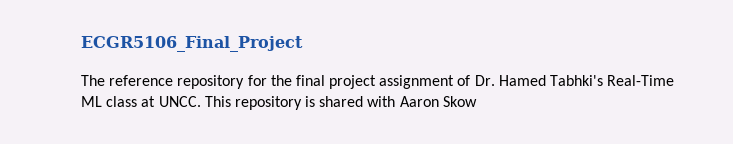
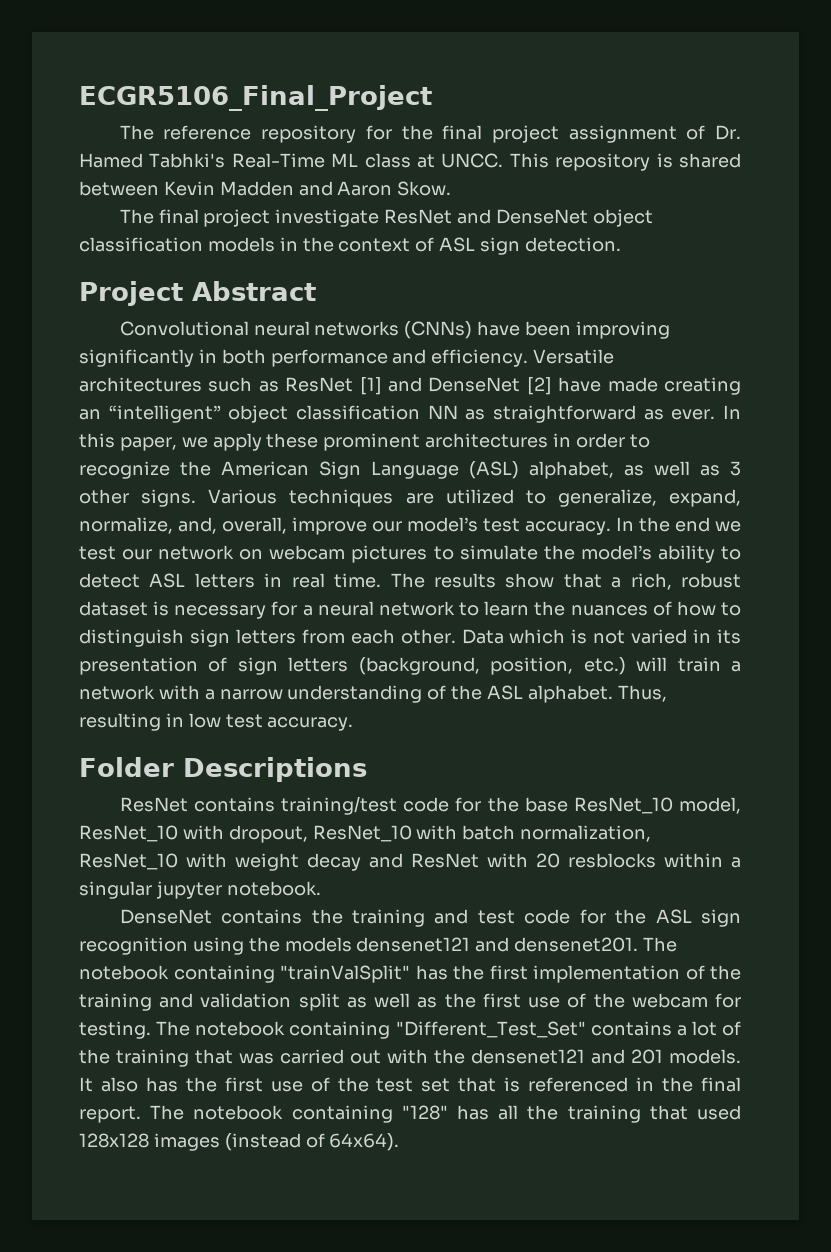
- This repository is shared with Aaron Skow
+ This repository is shared between Kevin Madden and Aaron Skow.
+ The final project investigate ResNet and DenseNet object classification models in the context of ASL sign detection.
+ Project Abstract
+ Convolutional neural networks (CNNs) have been improving significantly in both performance and efficiency. Versatile architectures such as ResNet [1] and DenseNet [2] have made creating an “intelligent” object classification NN as straightforward as ever. In this paper, we apply these prominent architectures in order to recognize the American Sign Language (ASL) alphabet, as well as 3 other signs. Various techniques are utilized to generalize, expand, normalize, and, overall, improve our model’s test accuracy. In the end we test our network on webcam pictures to simulate the model’s ability to detect ASL letters in real time. The results show that a rich, robust dataset is necessary for a neural network to learn the nuances of how to distinguish sign letters from each other. Data which is not varied in its presentation of sign letters (background, position, etc.) will train a network with a narrow understanding of the ASL alphabet. Thus, resulting in low test accuracy.
+ Folder Descriptions
+ ResNet contains training/test code for the base ResNet_10 model, ResNet_10 with dropout, ResNet_10 with batch normalization, ResNet_10 with weight decay and ResNet with 20 resblocks within a singular jupyter notebook.
+ DenseNet contains the training and test code for the ASL sign recognition using the models densenet121 and densenet201. The notebook containing "trainValSplit" has the first implementation of the training and validation split as well as the first use of the webcam for testing. The notebook containing "Different_Test_Set" contains a lot of the training that was carried out with the densenet121 and 201 models. It also has the first use of the test set that is referenced in the final report. The notebook containing "128" has all the training that used 128x128 images (instead of 64x64).

